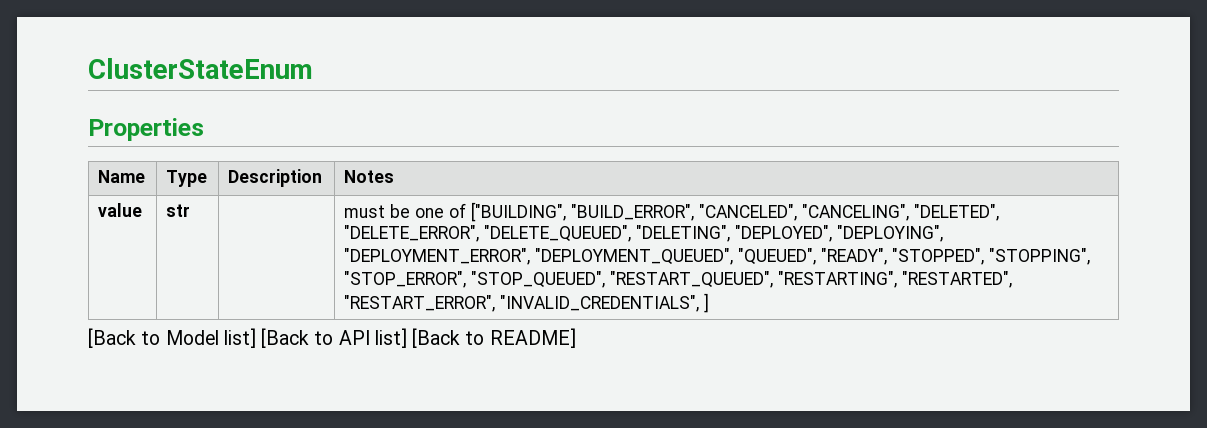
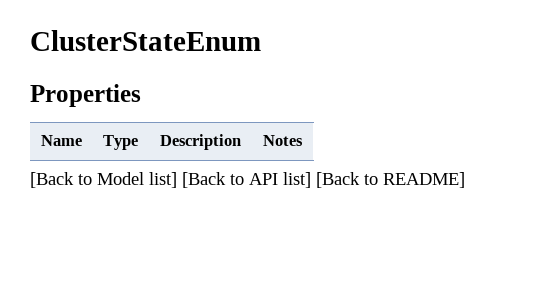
- value | str | | must be one of ["BUILDING", "BUILD_ERROR", "CANCELED", "CANCELING", "DELETED", "DELETE_ERROR", "DELETE_QUEUED", "DELETING", "DEPLOYED", "DEPLOYING", "DEPLOYMENT_ERROR", "DEPLOYMENT_QUEUED", "QUEUED", "READY", "STOPPED", "STOPPING", "STOP_ERROR", "STOP_QUEUED", "RESTART_QUEUED", "RESTARTING", "RESTARTED", "RESTART_ERROR", "INVALID_CREDENTIALS", ]

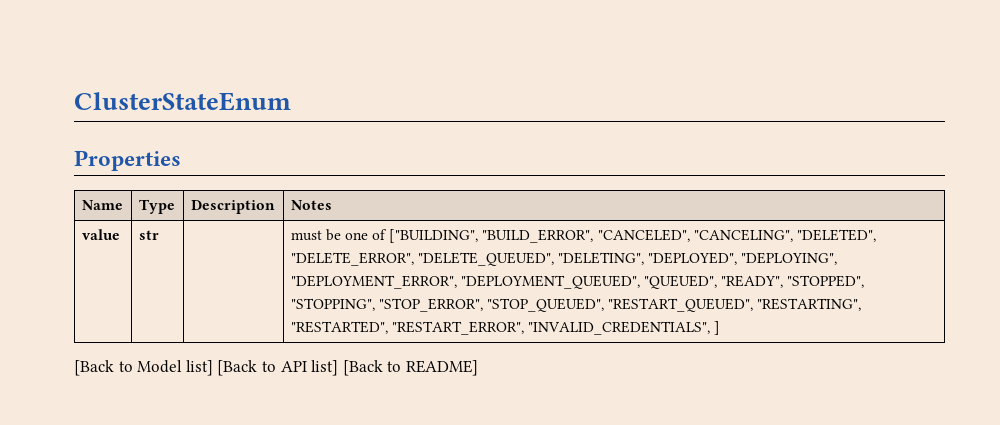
+ value | str | | must be one of ["BUILDING", "BUILD_ERROR", "CANCELED", "CANCELING", "DELETED", "DELETE_ERROR", "DELETE_QUEUED", "DELETING", "DEPLOYED", "DEPLOYING", "DEPLOYMENT_ERROR", "DEPLOYMENT_QUEUED", "QUEUED", "READY", "STOPPED", "STOPPING", "STOP_ERROR", "STOP_QUEUED", "RESTART_QUEUED", "RESTARTING", "RESTARTED", "RESTART_ERROR", "INVALID_CREDENTIALS", ]

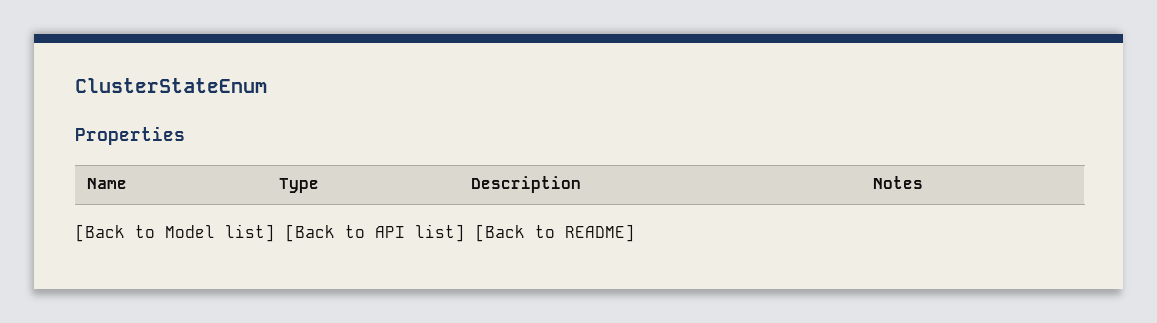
- value | str | | must be one of ["BUILDING", "BUILD_ERROR", "CANCELED", "CANCELING", "DELETED", "DELETE_ERROR", "DELETE_QUEUED", "DELETING", "DEPLOYED", "DEPLOYING", "DEPLOYMENT_ERROR", "DEPLOYMENT_QUEUED", "QUEUED", "READY", "STOPPED", "STOPPING", "STOP_ERROR", "STOP_QUEUED", "RESTART_QUEUED", "RESTARTING", "RESTARTED", "RESTART_ERROR", "INVALID_CREDENTIALS", ]

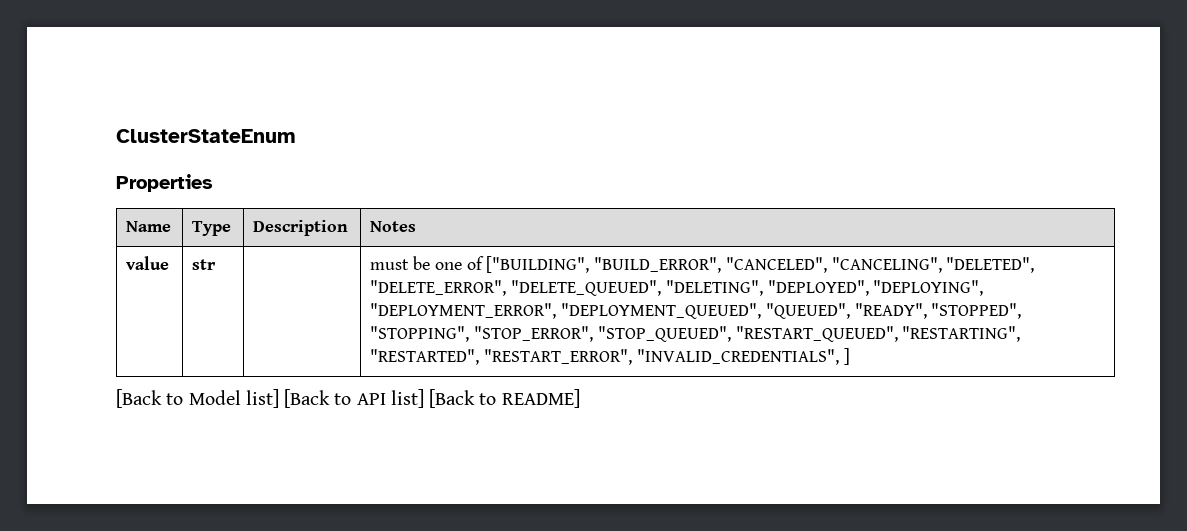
+ value | str | | must be one of ["BUILDING", "BUILD_ERROR", "CANCELED", "CANCELING", "DELETED", "DELETE_ERROR", "DELETE_QUEUED", "DELETING", "DEPLOYED", "DEPLOYING", "DEPLOYMENT_ERROR", "DEPLOYMENT_QUEUED", "QUEUED", "READY", "STOPPED", "STOPPING", "STOP_ERROR", "STOP_QUEUED", "RESTART_QUEUED", "RESTARTING", "RESTARTED", "RESTART_ERROR", "INVALID_CREDENTIALS", ]

